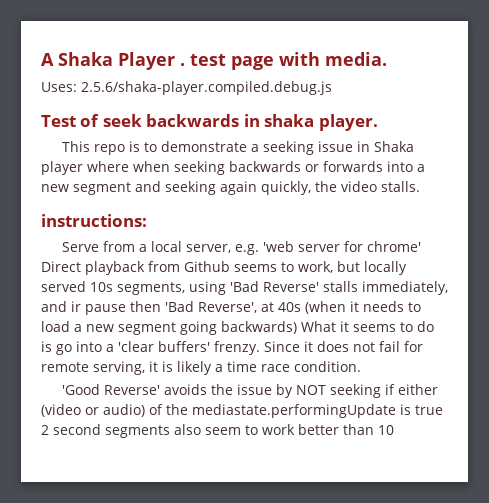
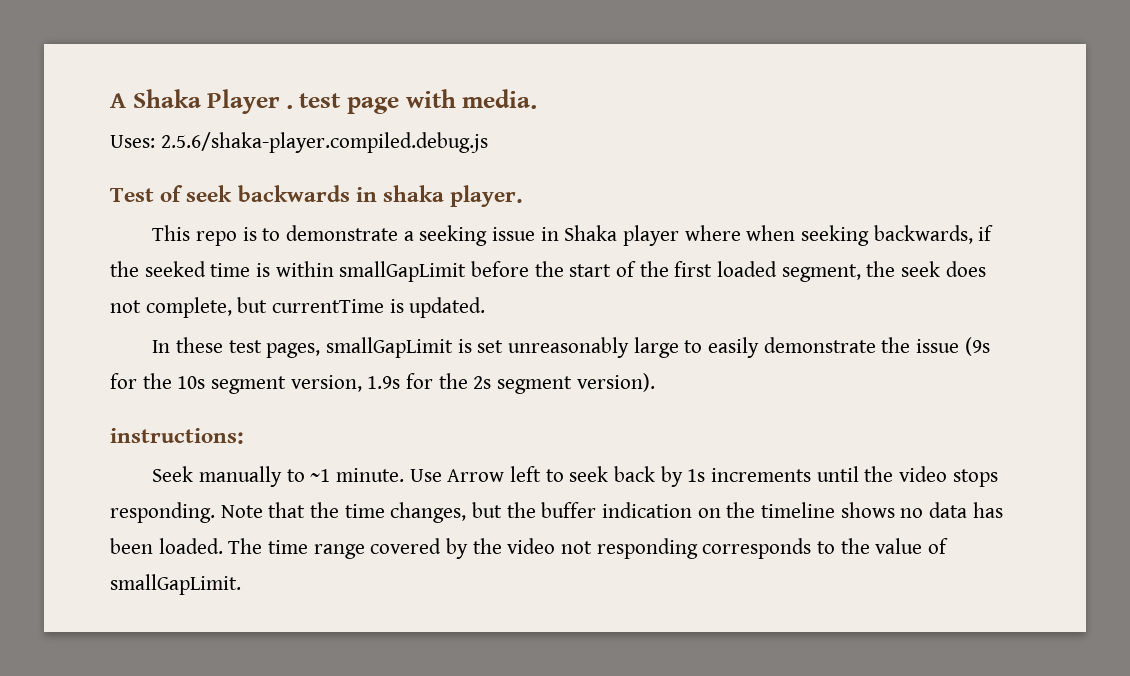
- This repo is to demonstrate a seeking issue in Shaka player where when seeking backwards or forwards into a new segment and seeking again quickly, the video stalls.
+ This repo is to demonstrate a seeking issue in Shaka player where when seeking backwards, if the seeked time is within smallGapLimit before the start of the first loaded segment, the seek does not complete, but currentTime is updated.
+ In these test pages, smallGapLimit is set unreasonably large to easily demonstrate the issue (9s for the 10s segment version, 1.9s for the 2s segment version).
  instructions:
- Serve from a local server, e.g. 'web server for chrome' Direct playback from Github seems to work, but locally served 10s segments, using 'Bad Reverse' stalls immediately, and ir pause then 'Bad Reverse', at 40s (when it needs to load a new segment going backwards) What it seems to do is go into a 'clear buffers' frenzy. Since it does not fail for remote serving, it is likely a time race condition.
- 'Good Reverse' avoids the issue by NOT seeking if either (video or audio) of the mediastate.performingUpdate is true 2 second segments also seem to work better than 10
+ Seek manually to ~1 minute. Use Arrow left to seek back by 1s increments until the video stops responding. Note that the time changes, but the buffer indication on the timeline shows no data has been loaded. The time range covered by the video not responding corresponds to the value of smallGapLimit.

